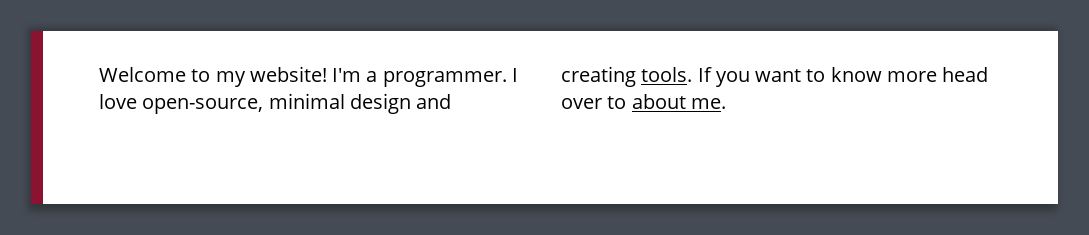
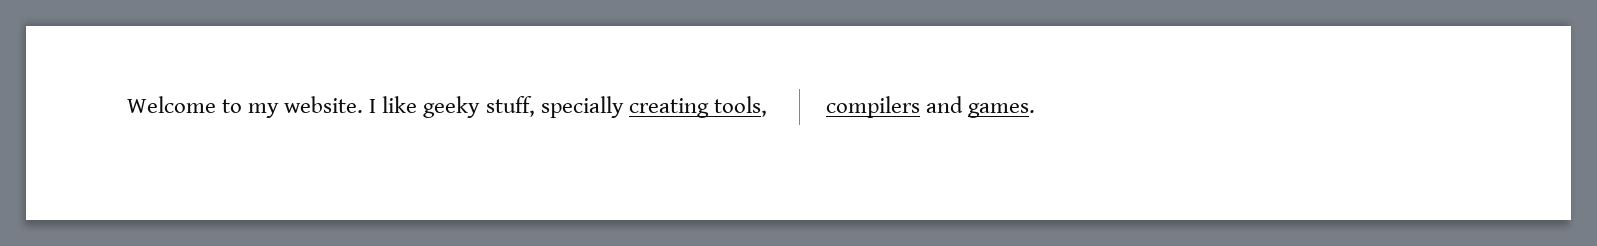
- Welcome to my website! I'm a programmer. I love open-source, minimal design and creating tools. If you want to know more head over to about me.
+ Welcome to my website. I like geeky stuff, specially creating tools, compilers and games.

